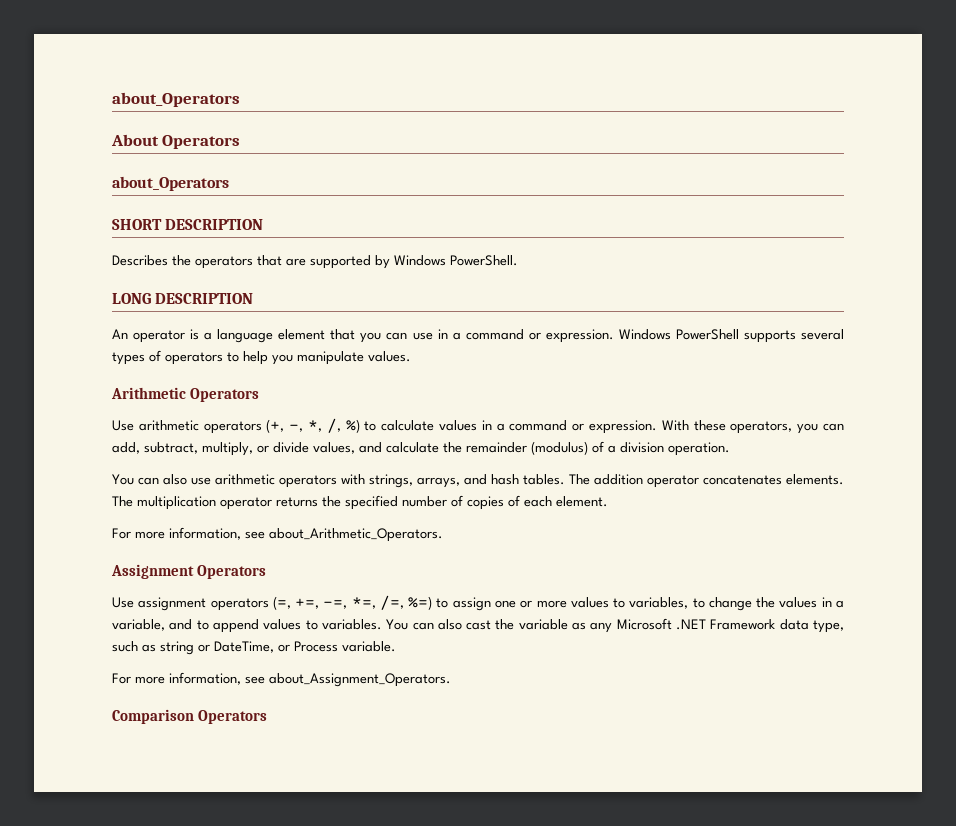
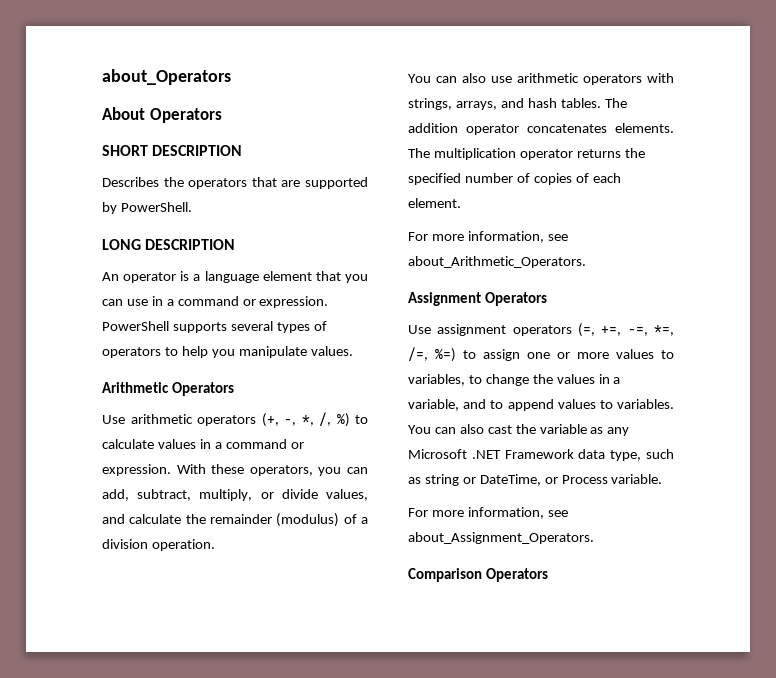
  About Operators
- about_Operators
- Describes the operators that are supported by Windows PowerShell.
+ Describes the operators that are supported by PowerShell.
- Windows PowerShell supports several types of operators to help you manipulate values.
+ PowerShell supports several types of operators to help you manipulate values.

